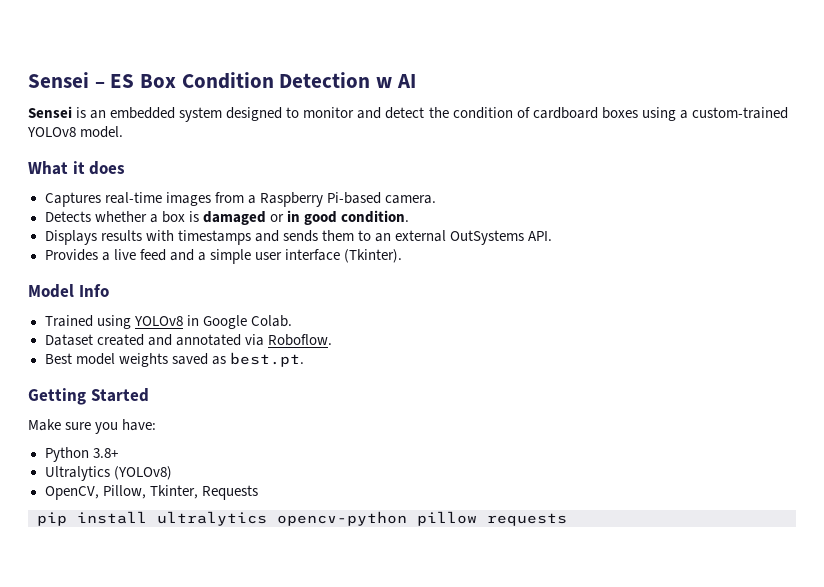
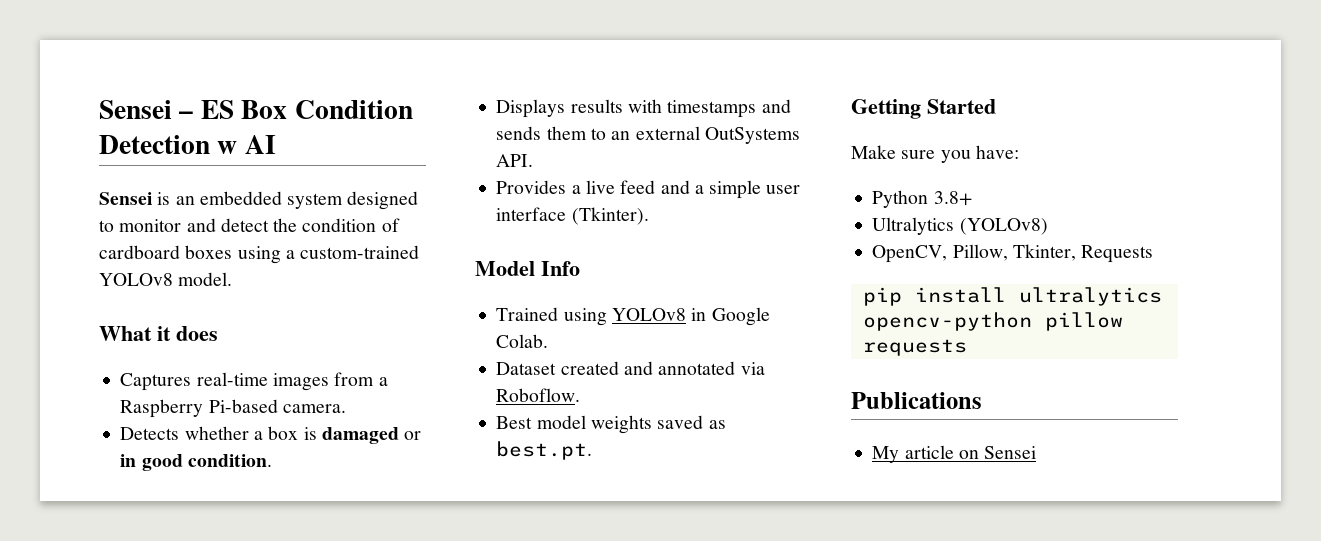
+ Publications
+ My article on Sensei

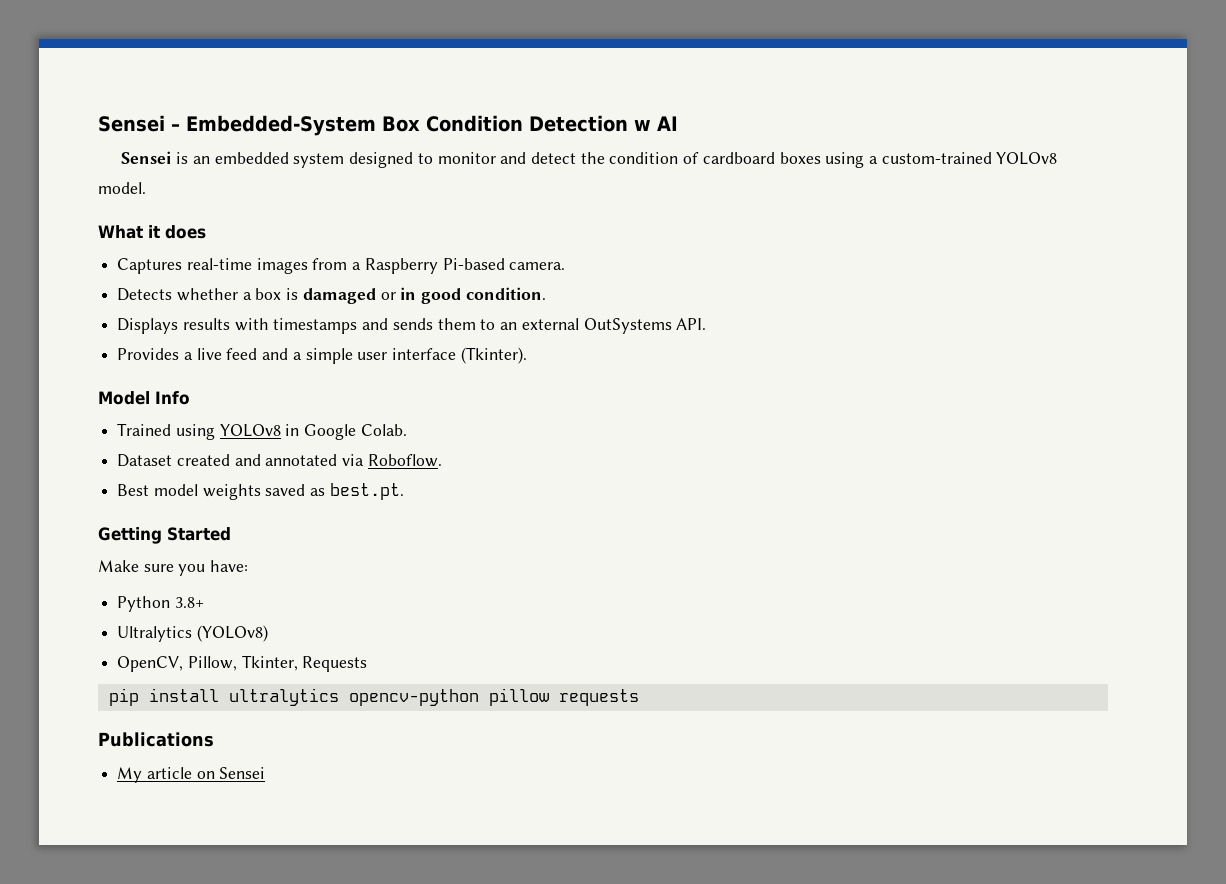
- Sensei – ES Box Condition Detection w AI
+ Sensei – Embedded-System Box Condition Detection w AI

